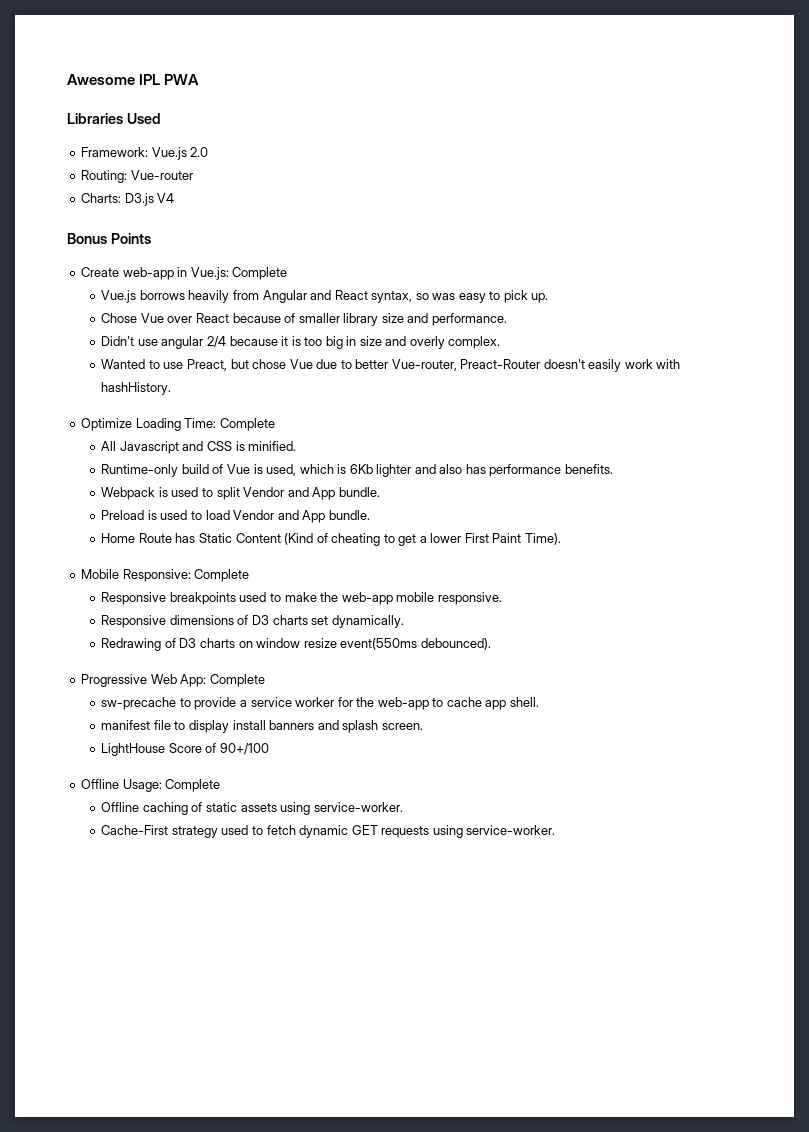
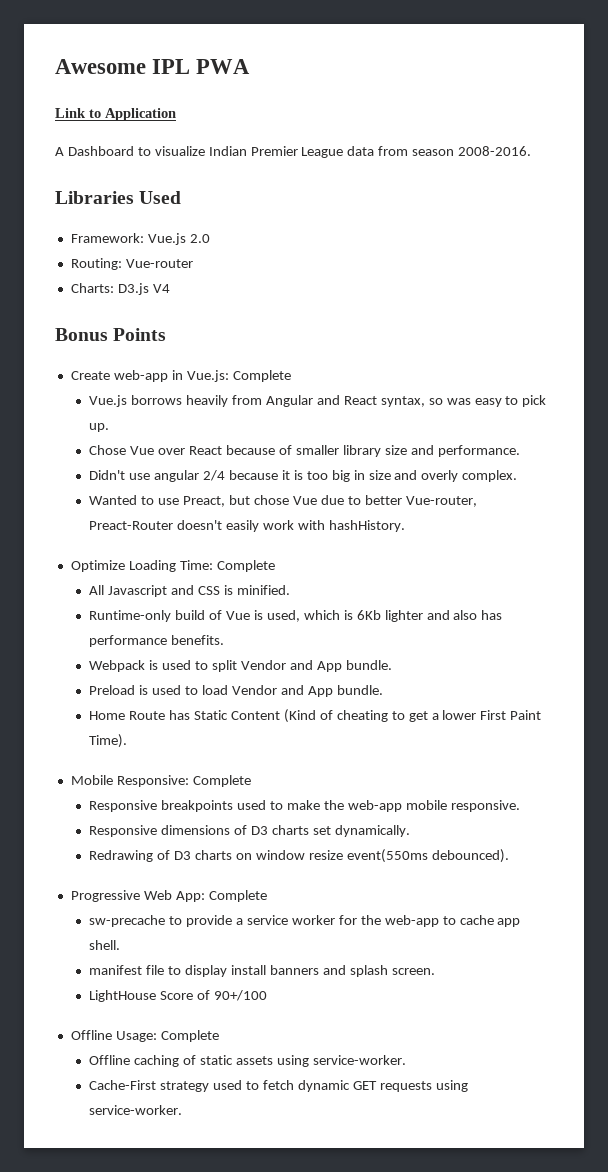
+ Link to Application
+ A Dashboard to visualize Indian Premier League data from season 2008-2016.

